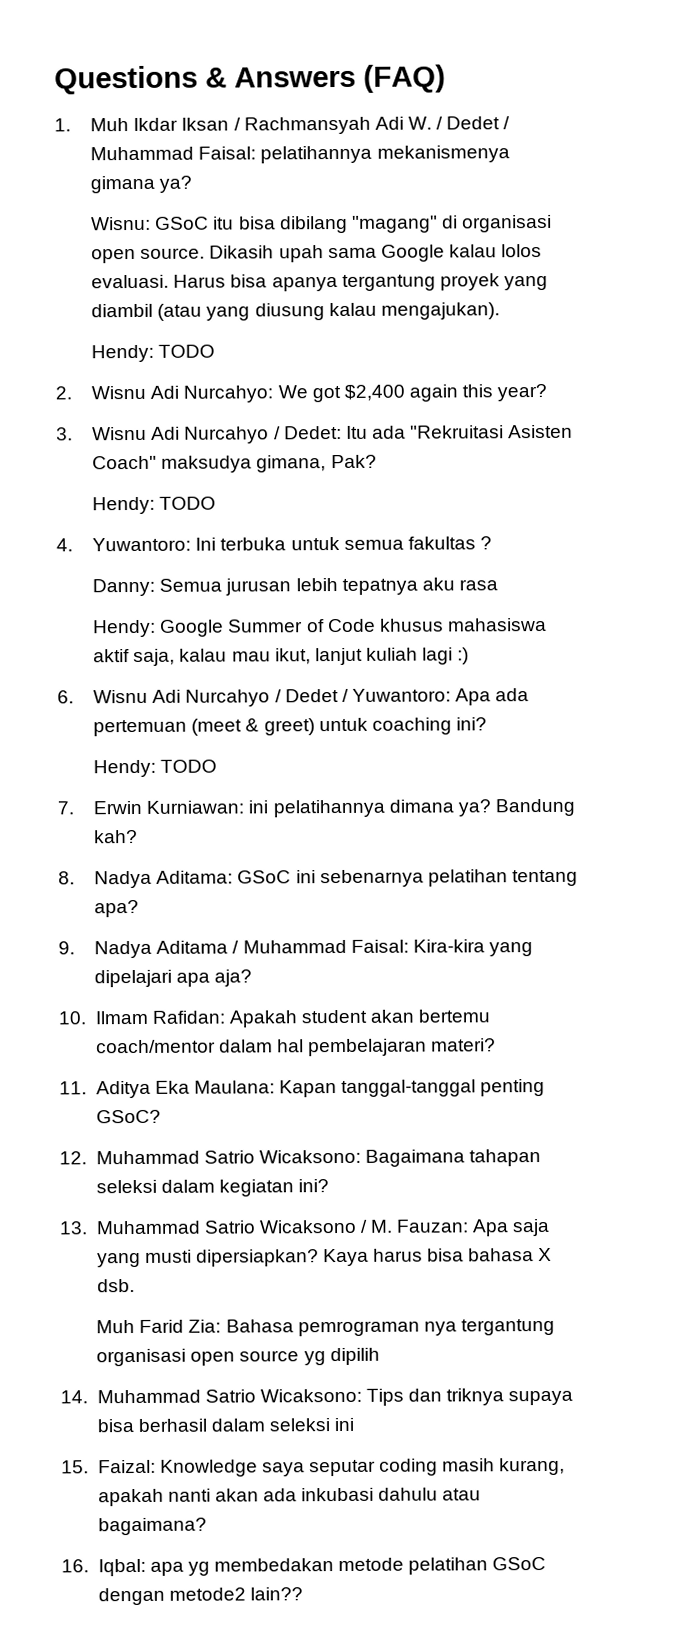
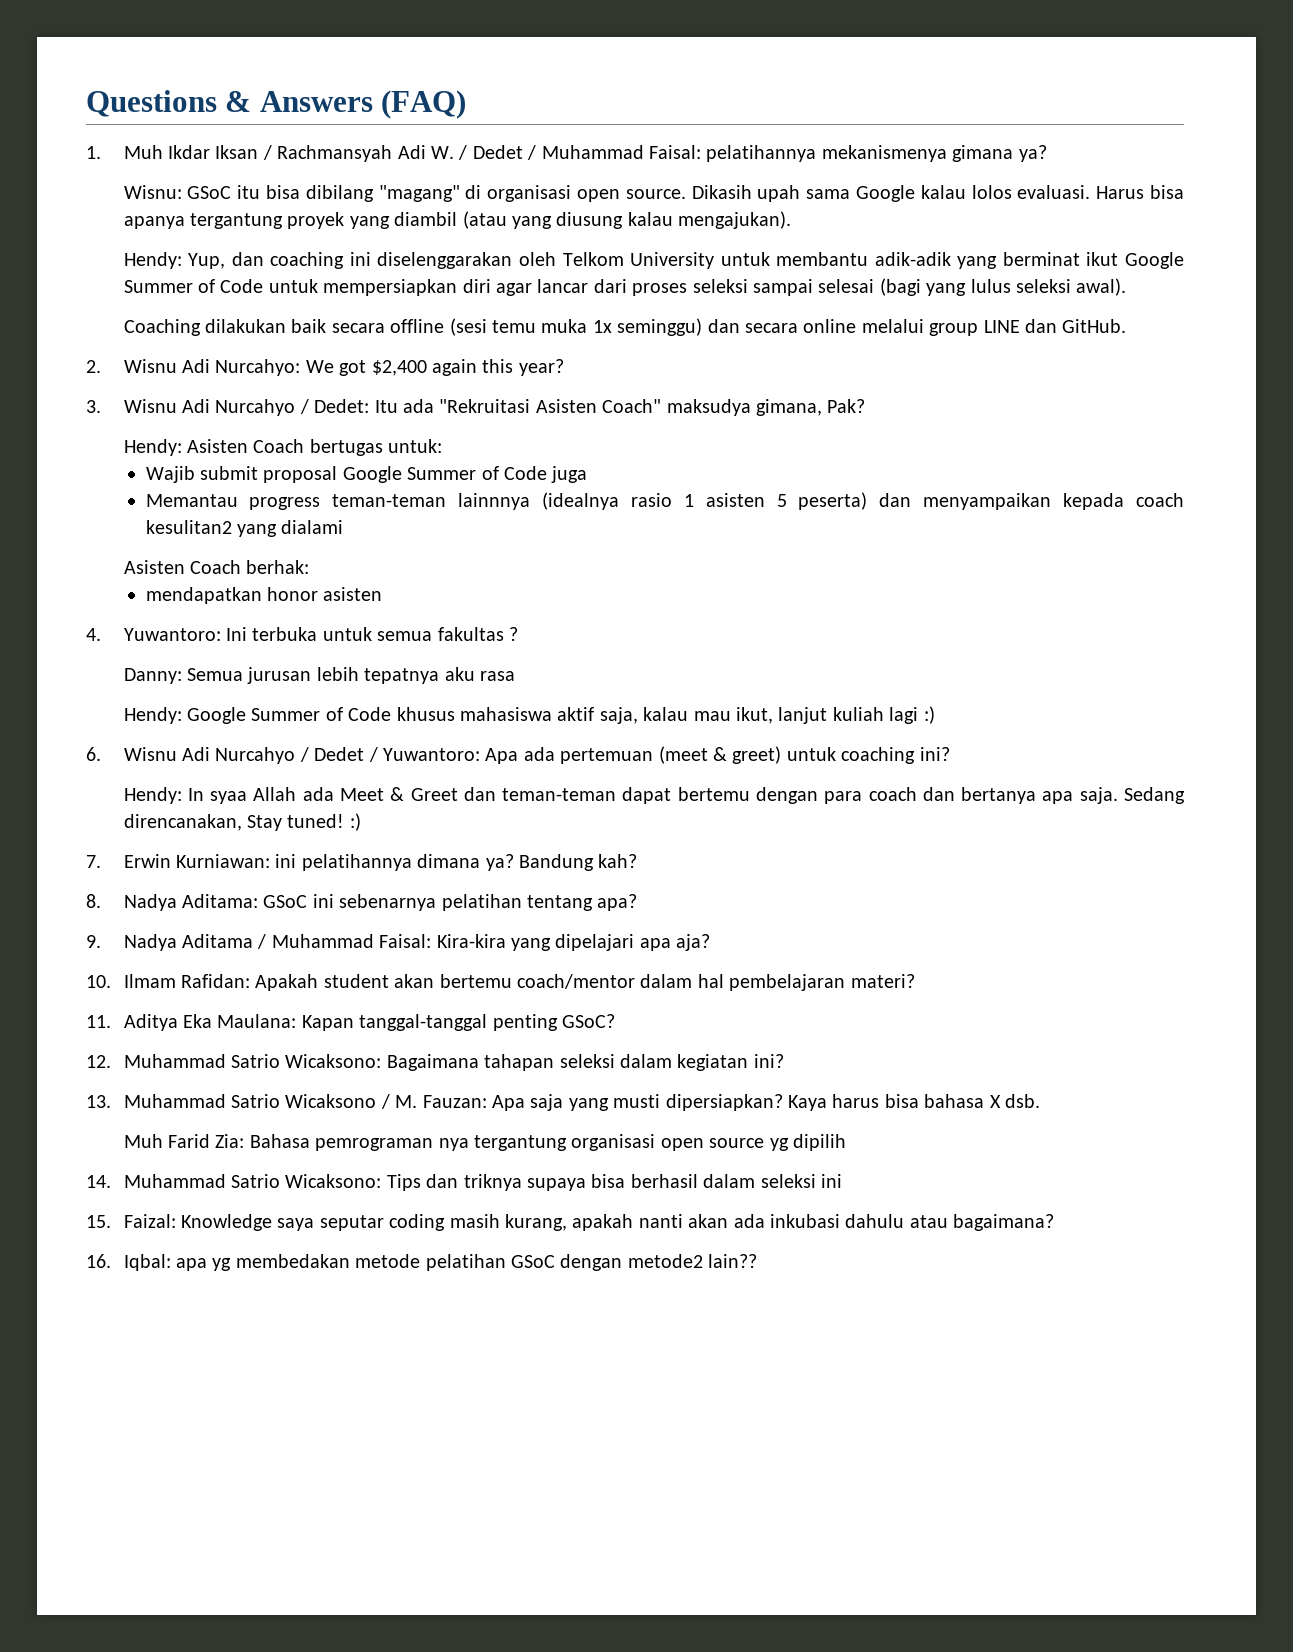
  Harus bisa apanya tergantung proyek yang diambil (atau yang diusung kalau mengajukan).
- Hendy: TODO
+ Hendy: Yup, dan coaching ini diselenggarakan oleh Telkom University untuk membantu adik-adik yang berminat ikut Google Summer of Code untuk mempersiapkan diri agar lancar dari proses seleksi sampai selesai (bagi yang lulus seleksi awal).
+ Coaching dilakukan baik secara offline (sesi temu muka 1x seminggu) dan secara online melalui group LINE dan GitHub.
  3. Wisnu Adi Nurcahyo / Dedet: Itu ada "Rekruitasi Asisten Coach" maksudya gimana, Pak?
- Hendy: TODO
+ Hendy: Asisten Coach bertugas untuk:
+ Wajib submit proposal Google Summer of Code juga
+ Memantau progress teman-teman lainnnya (idealnya rasio 1 asisten 5 peserta) dan menyampaikan kepada coach kesulitan2 yang dialami
+ Asisten Coach berhak:
+ mendapatkan honor asisten
  6. Wisnu Adi Nurcahyo / Dedet / Yuwantoro: Apa ada pertemuan (meet & greet) untuk coaching ini?
- Hendy: TODO
+ Hendy: In syaa Allah ada Meet & Greet dan teman-teman dapat bertemu dengan para coach dan bertanya apa saja. Sedang direncanakan, Stay tuned! :)

